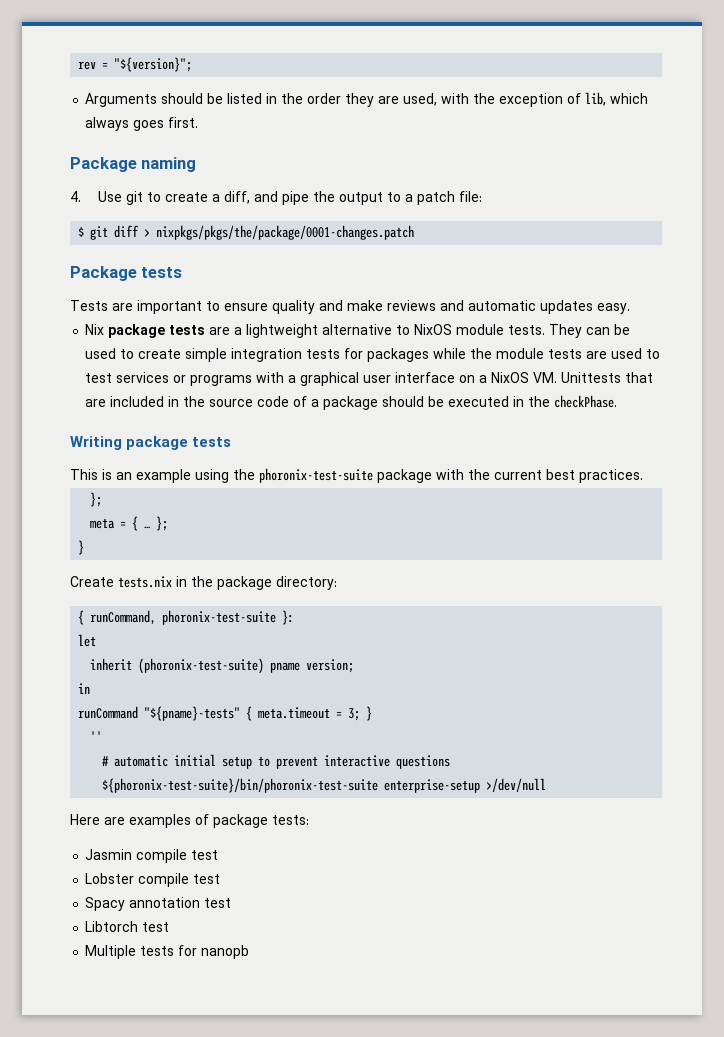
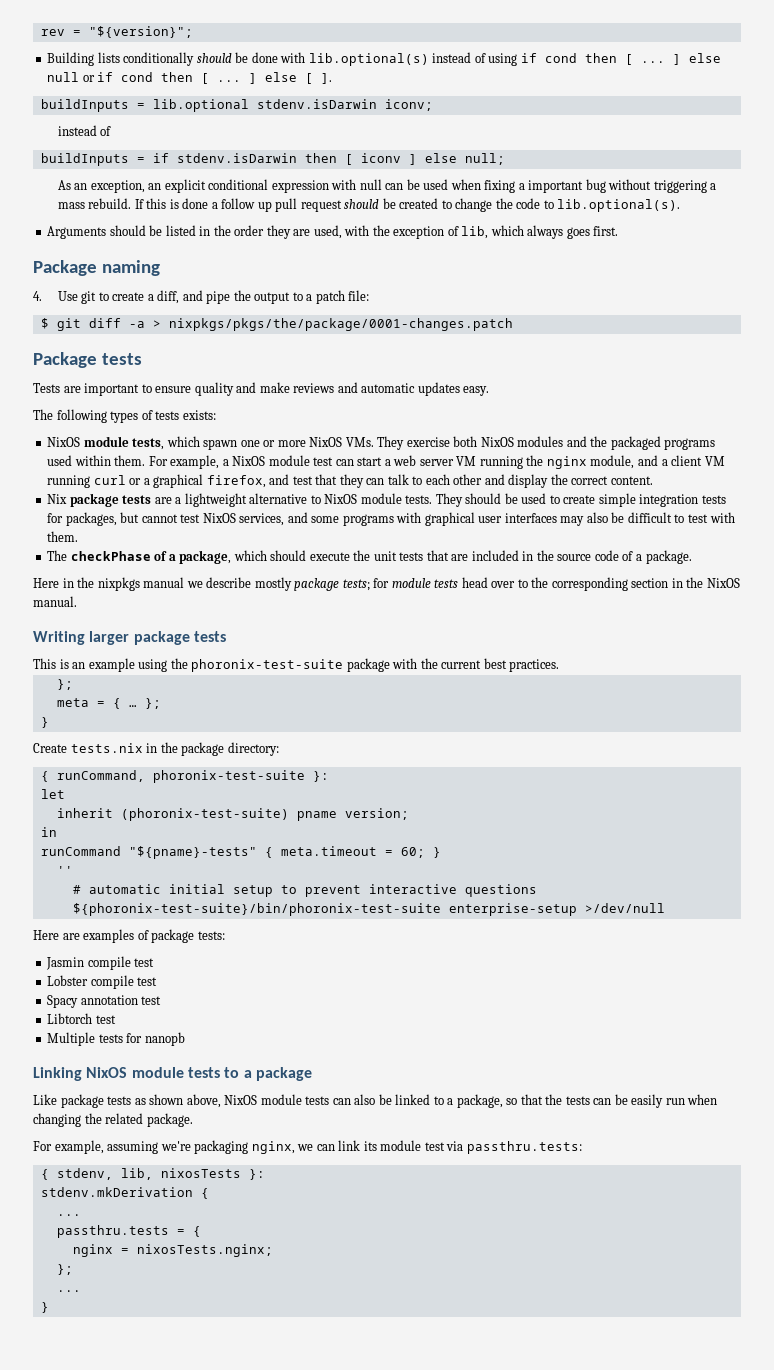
+ Building lists conditionally should be done with lib.optional(s) instead of using if cond then [ ... ] else null or if cond then [ ... ] else [ ].
+ buildInputs = lib.optional stdenv.isDarwin iconv;
+ instead of
+ buildInputs = if stdenv.isDarwin then [ iconv ] else null;
+ As an exception, an explicit conditional expression with null can be used when fixing a important bug without triggering a mass rebuild. If this is done a follow up pull request should be created to change the code to lib.optional(s).
- $ git diff > nixpkgs/pkgs/the/package/0001-changes.patch
+ $ git diff -a > nixpkgs/pkgs/the/package/0001-changes.patch
+ The following types of tests exists:
+ NixOS module tests, which spawn one or more NixOS VMs. They exercise both NixOS modules and the packaged programs used within them. For example, a NixOS module test can start a web server VM running the nginx module, and a client VM running curl or a graphical firefox, and test that they can talk to each other and display the correct content.
- They can be used to create simple integration tests for packages while the module tests are used to test services or programs with a graphical user interface on a NixOS VM. Unittests that are included in the source code of a package should be executed in the checkPhase.
+ They should be used to create simple integration tests for packages, but cannot test NixOS services, and some programs with graphical user interfaces may also be difficult to test with them.
+ The checkPhase of a package, which should execute the unit tests that are included in the source code of a package.
+ Here in the nixpkgs manual we describe mostly package tests; for module tests head over to the corresponding section in the NixOS manual.
- Writing package tests
+ Writing larger package tests
- runCommand "${pname}-tests" { meta.timeout = 3; }
+ runCommand "${pname}-tests" { meta.timeout = 60; }
+ Linking NixOS module tests to a package
+ Like package tests as shown above, NixOS module tests can also be linked to a package, so that the tests can be easily run when changing the related package.
+ For example, assuming we're packaging nginx, we can link its module test via passthru.tests:
+ { stdenv, lib, nixosTests }:
+ stdenv.mkDerivation {
+ ...
+ passthru.tests = {
+ nginx = nixosTests.nginx;
+ };
+ ...
+ }

